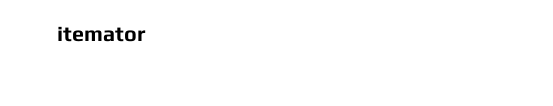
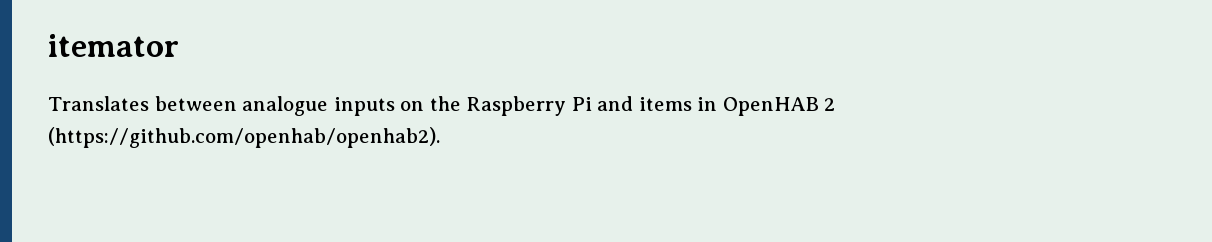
+ Translates between analogue inputs on the Raspberry Pi and items in OpenHAB 2 (https://github.com/openhab/openhab2).

